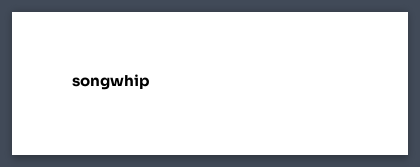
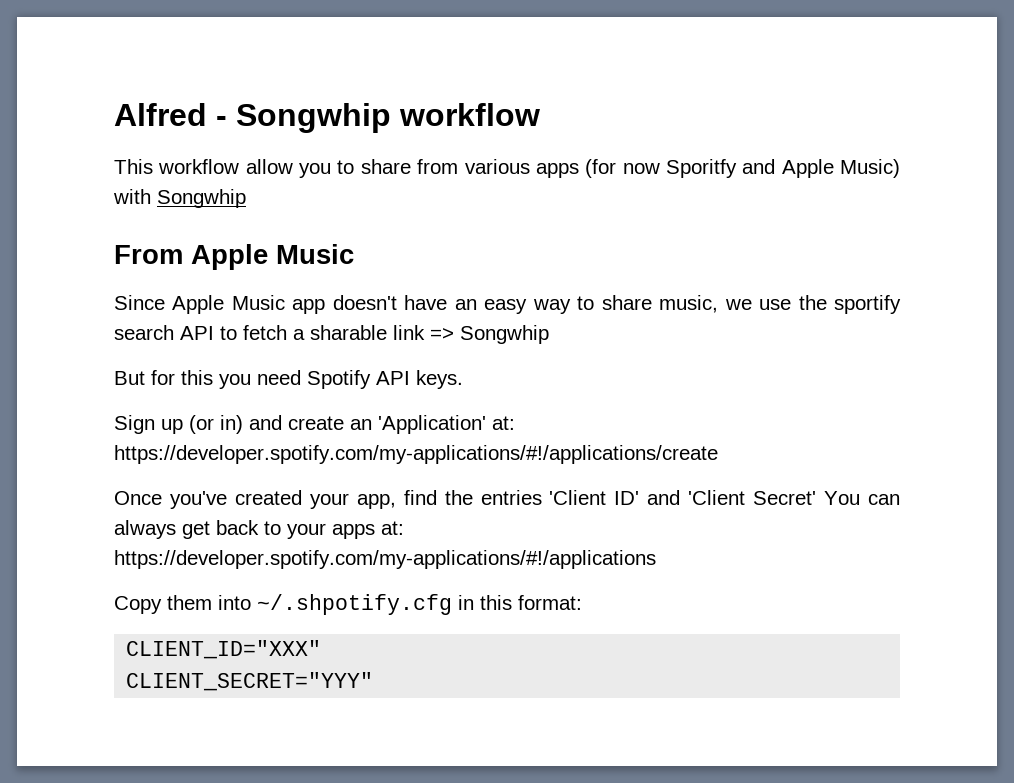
- songwhip
+ Alfred - Songwhip workflow
+ This workflow allow you to share from various apps (for now Sporitfy and Apple Music) with Songwhip
+ From Apple Music
+ Since Apple Music app doesn't have an easy way to share music, we use the sportify search API to fetch a sharable link => Songwhip
+ But for this you need Spotify API keys.
+ Sign up (or in) and create an 'Application' at: https://developer.spotify.com/my-applications/#!/applications/create
+ Once you've created your app, find the entries 'Client ID' and 'Client Secret' You can always get back to your apps at: https://developer.spotify.com/my-applications/#!/applications
+ Copy them into ~/.shpotify.cfg in this format:
+ CLIENT_ID="XXX"
+ CLIENT_SECRET="YYY"

